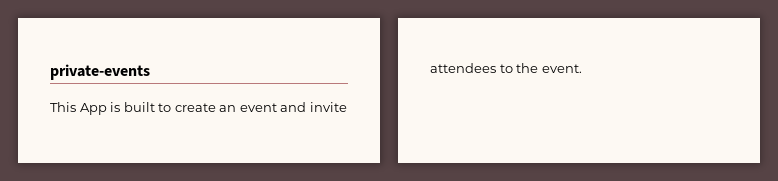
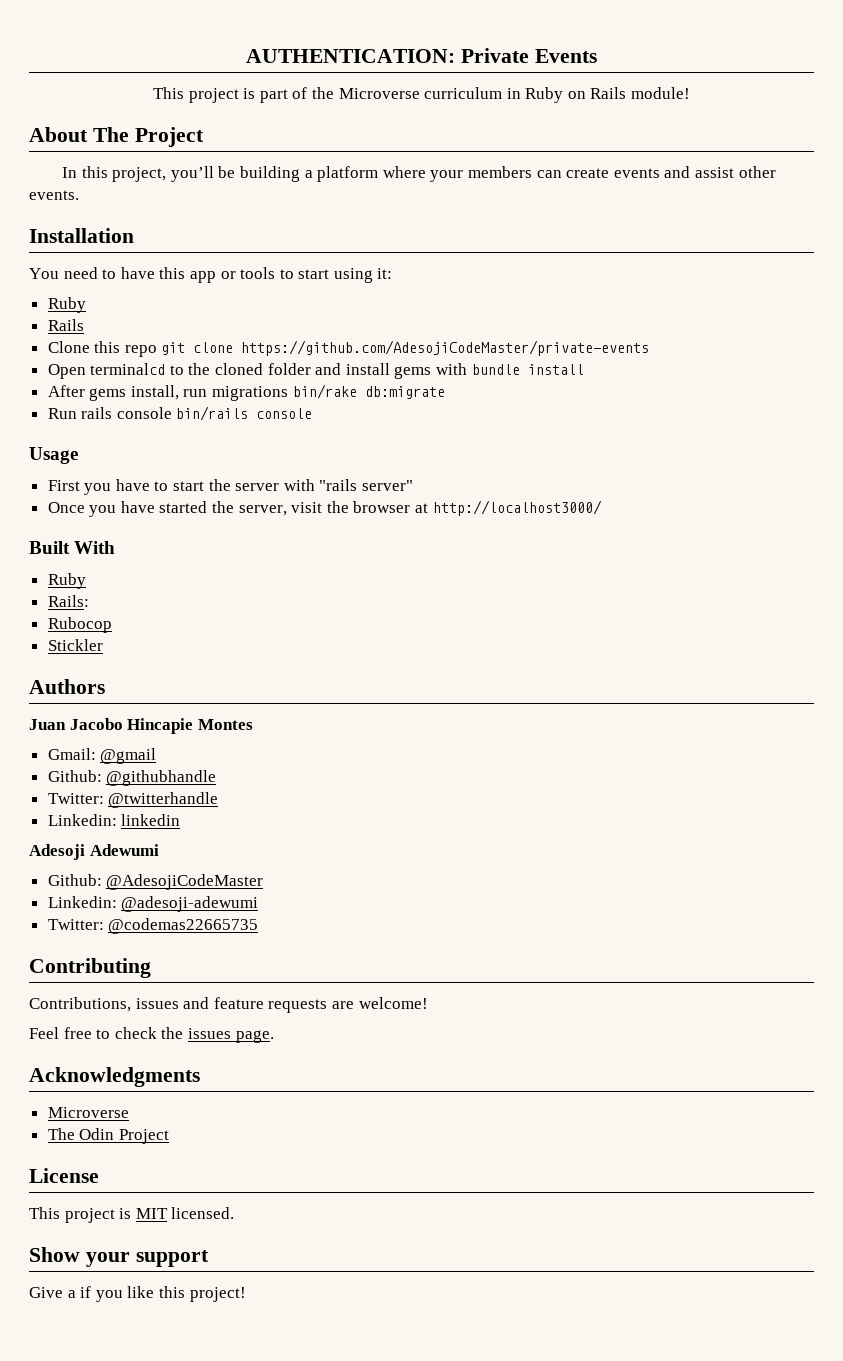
- private-events
- This App is built to create an event and invite attendees to the event.
+ AUTHENTICATION: Private Events
+ This project is part of the Microverse curriculum in Ruby on Rails module!
+ About The Project
+ In this project, you’ll be building a platform where your members can create events and assist other events.
+ Installation
+ You need to have this app or tools to start using it:
+ Ruby
+ Rails
+ Clone this repo git clone https://github.com/AdesojiCodeMaster/private-events
+ Open terminalcd to the cloned folder and install gems with bundle install
+ After gems install, run migrations bin/rake db:migrate
+ Run rails console bin/rails console
+ Usage
+ First you have to start the server with "rails server"
+ Once you have started the server, visit the browser at http://localhost3000/
+ Built With
+ Ruby
+ Rails:
+ Rubocop
+ Stickler
+ Authors
+ Juan Jacobo Hincapie Montes
+ Gmail: @gmail
+ Github: @githubhandle
+ Twitter: @twitterhandle
+ Linkedin: linkedin
+ Adesoji Adewumi
+ Github: @AdesojiCodeMaster
+ Linkedin: @adesoji-adewumi
+ Twitter: @codemas22665735
+ Contributing
+ Contributions, issues and feature requests are welcome!
+ Feel free to check the issues page.
+ Acknowledgments
+ Microverse
+ The Odin Project
+ License
+ This project is MIT licensed.
+ Show your support
+ Give a if you like this project!

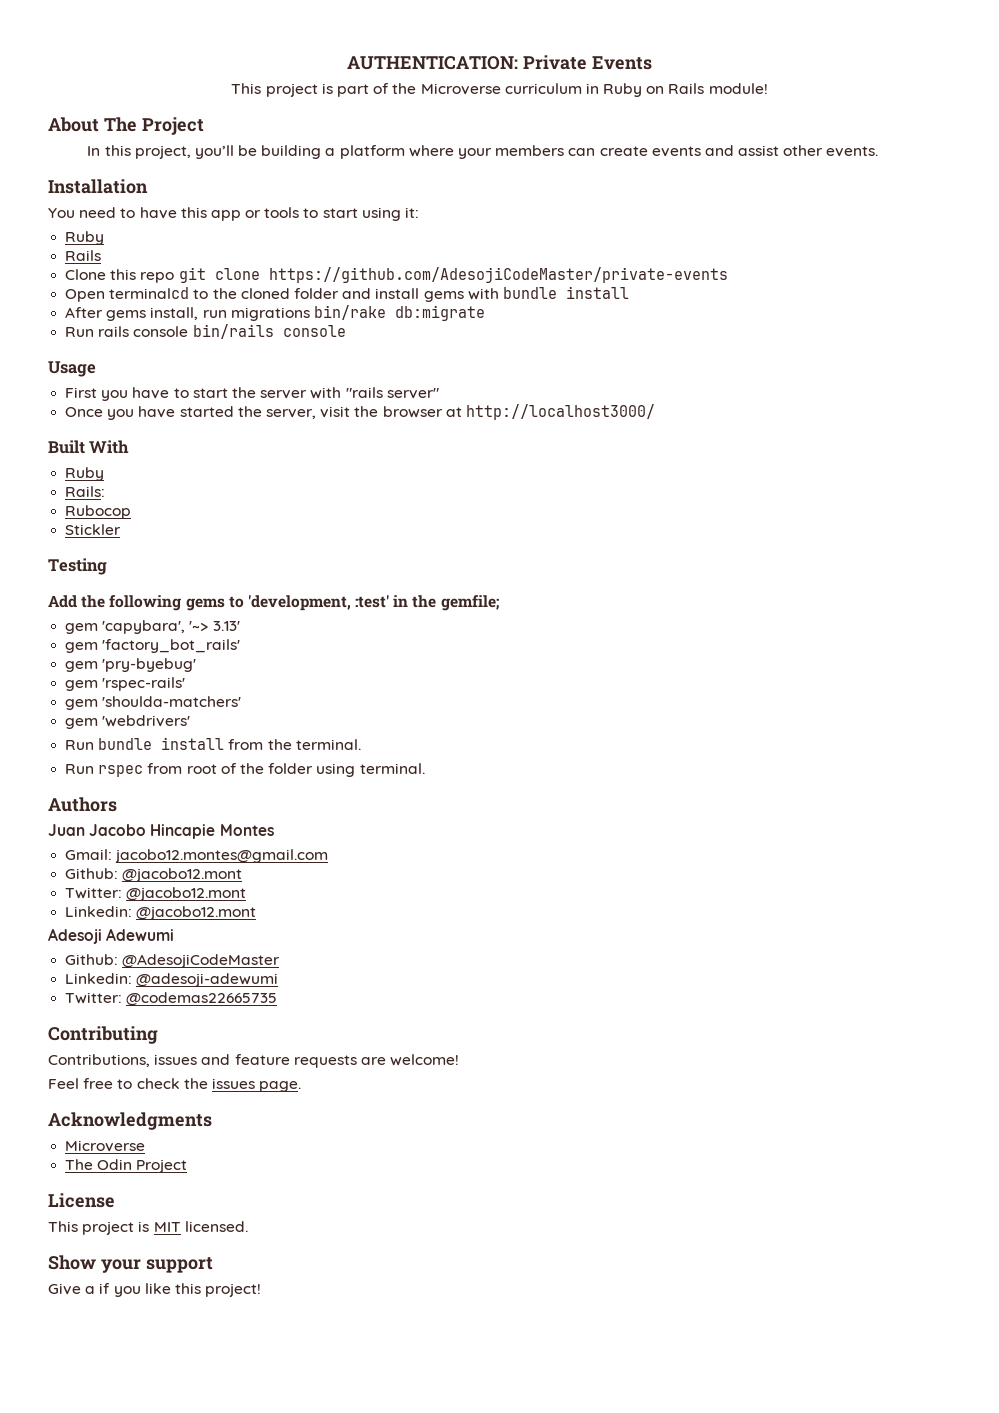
+ Testing
+ Add the following gems to 'development, :test' in the gemfile;
+ gem 'capybara', '~> 3.13'
+ gem 'factory_bot_rails'
+ gem 'pry-byebug'
+ gem 'rspec-rails'
+ gem 'shoulda-matchers'
+ gem 'webdrivers'
+ Run bundle install from the terminal.
+ Run rspec from root of the folder using terminal.
- Gmail: @gmail
- Github: @githubhandle
- Twitter: @twitterhandle
- Linkedin: linkedin
+ Gmail: jacobo12.montes@gmail.com
+ Github: @jacobo12.mont
+ Twitter: @jacobo12.mont
+ Linkedin: @jacobo12.mont

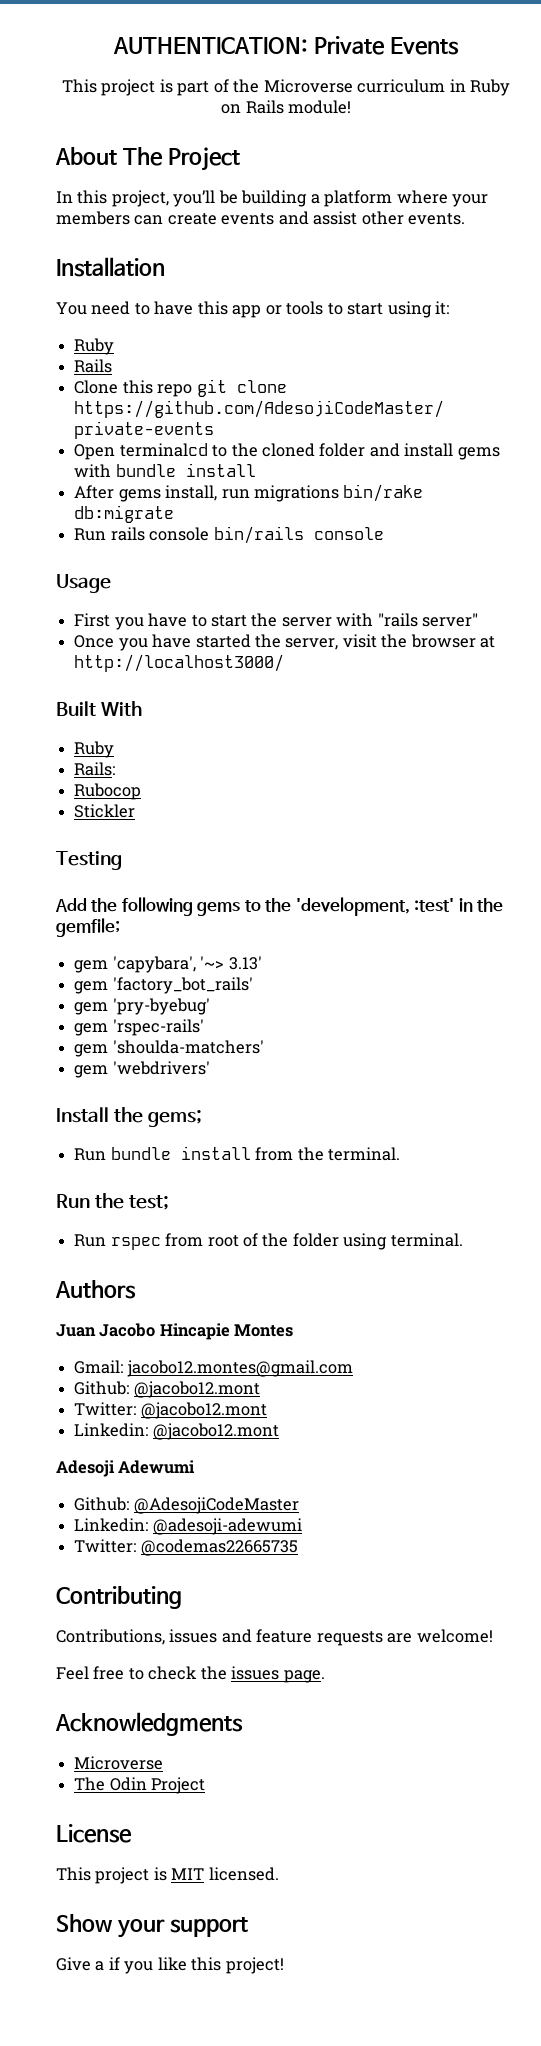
- Add the following gems to 'development, :test' in the gemfile;
+ Add the following gems to the 'development, :test' in the gemfile;
+ Install the gems;
+ Run the test;

